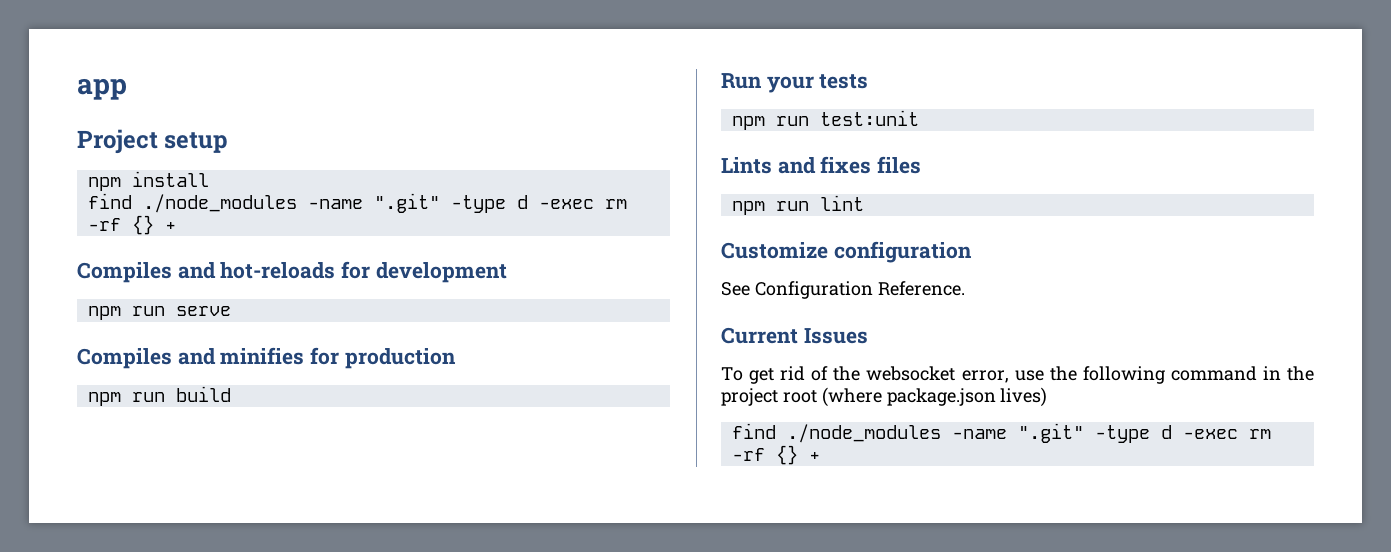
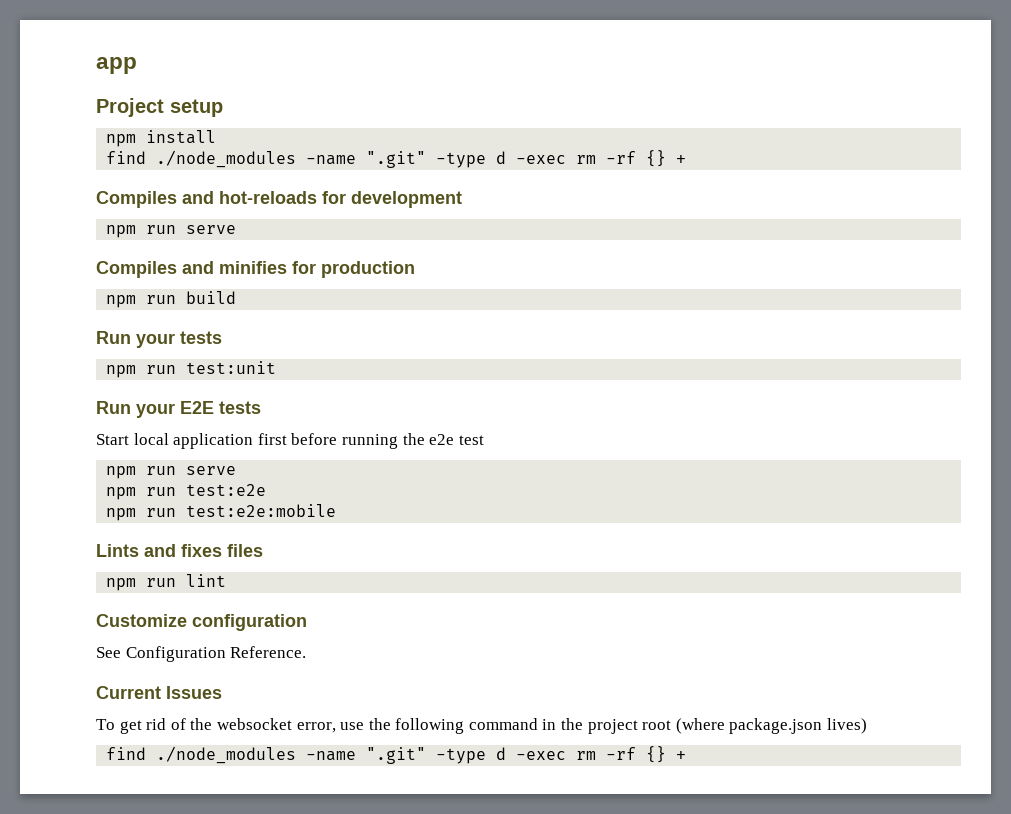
+ Run your E2E tests
+ Start local application first before running the e2e test
+ npm run serve
+ npm run test:e2e
+ npm run test:e2e:mobile

